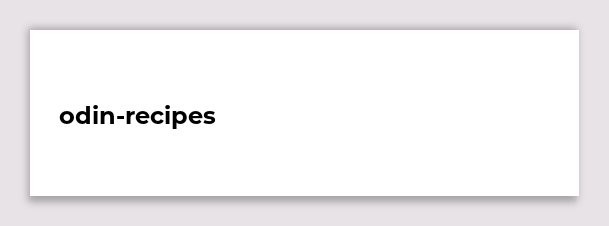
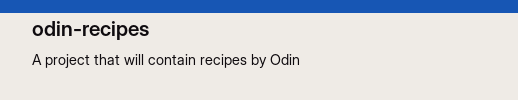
+ A project that will contain recipes by Odin

